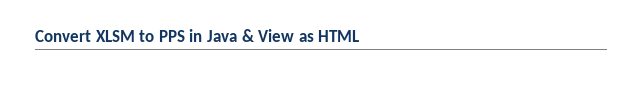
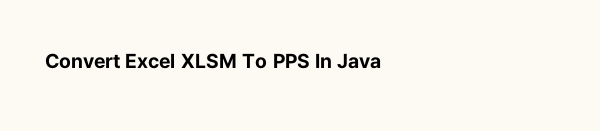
- Convert XLSM to PPS in Java & View as HTML
+ Convert Excel XLSM To PPS In Java

